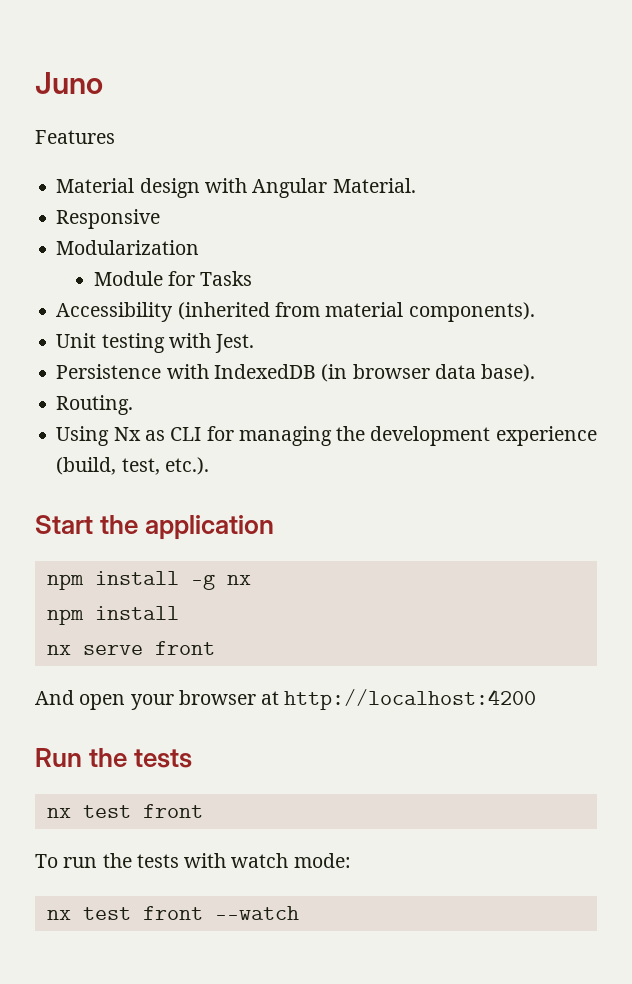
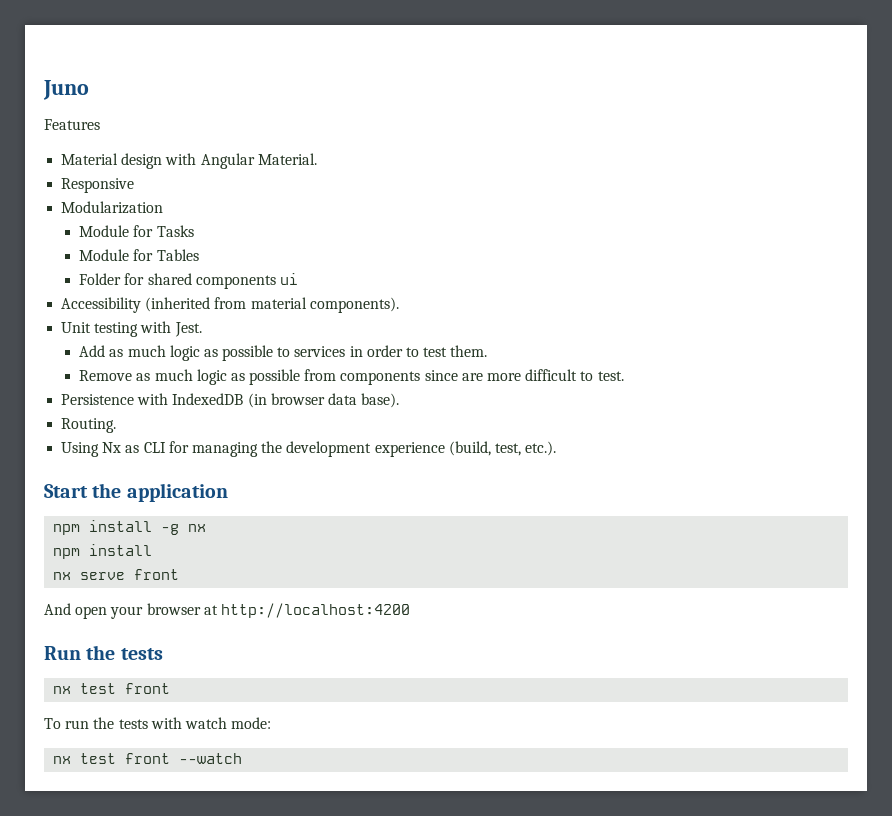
+ Module for Tables
+ Folder for shared components ui
+ Add as much logic as possible to services in order to test them.
+ Remove as much logic as possible from components since are more difficult to test.

